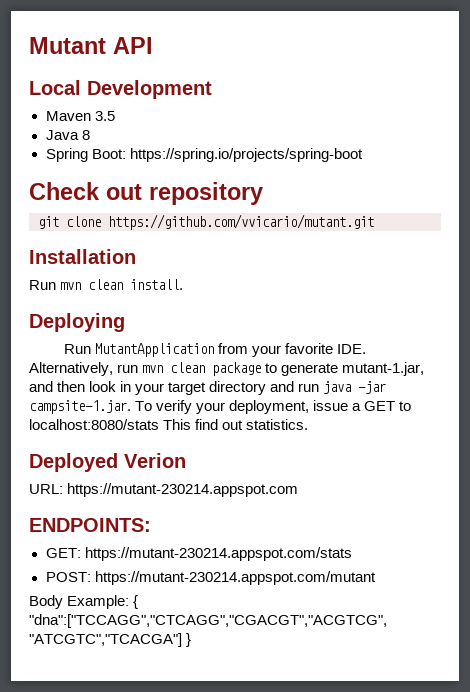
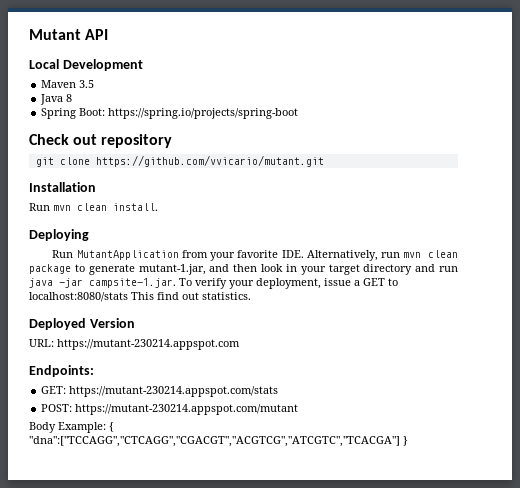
- Deployed Verion
+ Deployed Version
- ENDPOINTS:
+ Endpoints:

